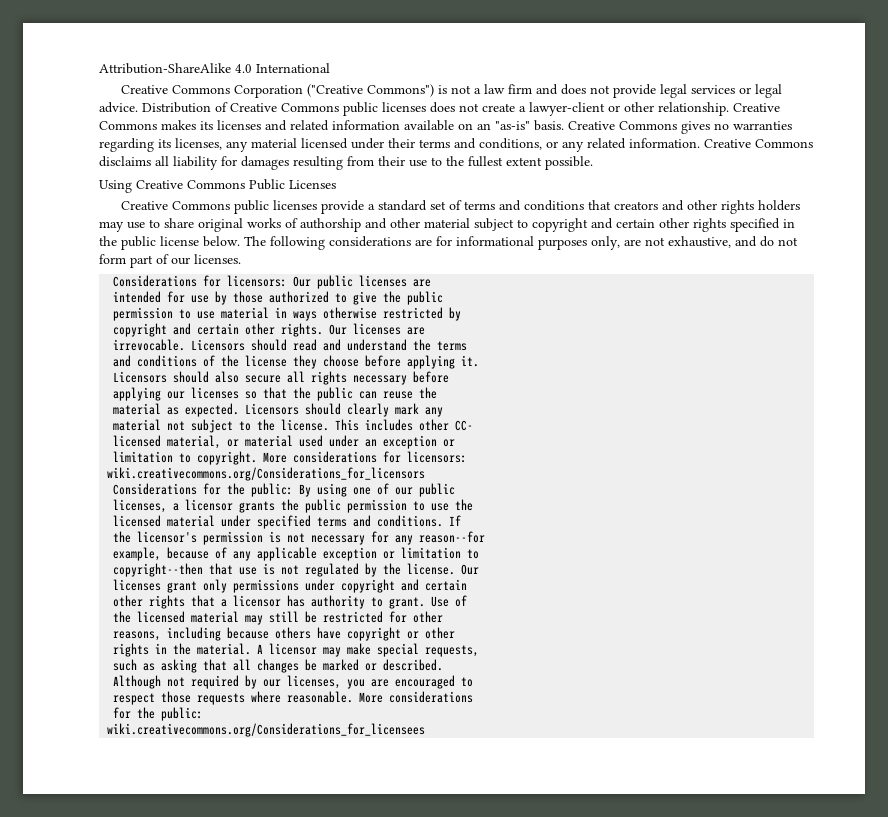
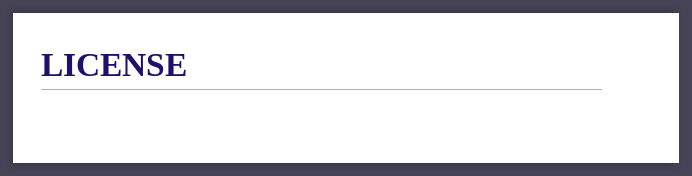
- Attribution-ShareAlike 4.0 International
- Creative Commons Corporation ("Creative Commons") is not a law firm and does not provide legal services or legal advice. Distribution of Creative Commons public licenses does not create a lawyer-client or other relationship. Creative Commons makes its licenses and related information available on an "as-is" basis. Creative Commons gives no warranties regarding its licenses, any material licensed under their terms and conditions, or any related information. Creative Commons disclaims all liability for damages resulting from their use to the fullest extent possible.
- Using Creative Commons Public Licenses
- Creative Commons public licenses provide a standard set of terms and conditions that creators and other rights holders may use to share original works of authorship and other material subject to copyright and certain other rights specified in the public license below. The following considerations are for informational purposes only, are not exhaustive, and do not form part of our licenses.
- Considerations for licensors: Our public licenses are
- intended for use by those authorized to give the public
- permission to use material in ways otherwise restricted by
- copyright and certain other rights. Our licenses are
- irrevocable. Licensors should read and understand the terms
- and conditions of the license they choose before applying it.
- Licensors should also secure all rights necessary before
- applying our licenses so that the public can reuse the
- material as expected. Licensors should clearly mark any
- material not subject to the license. This includes other CC-
- licensed material, or material used under an exception or
- limitation to copyright. More considerations for licensors:
- wiki.creativecommons.org/Considerations_for_licensors
- Considerations for the public: By using one of our public
- licenses, a licensor grants the public permission to use the
- licensed material under specified terms and conditions. If
- the licensor's permission is not necessary for any reason--for
- example, because of any applicable exception or limitation to
- copyright--then that use is not regulated by the license. Our
- licenses grant only permissions under copyright and certain
- other rights that a licensor has authority to grant. Use of
- the licensed material may still be restricted for other
- reasons, including because others have copyright or other
- rights in the material. A licensor may make special requests,
- such as asking that all changes be marked or described.
- Although not required by our licenses, you are encouraged to
- respect those requests where reasonable. More considerations
- for the public:
- wiki.creativecommons.org/Considerations_for_licensees
+ LICENSE

